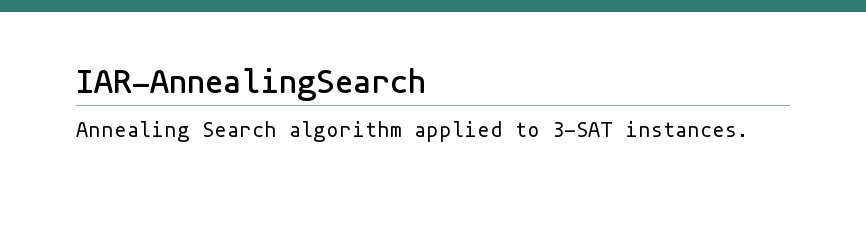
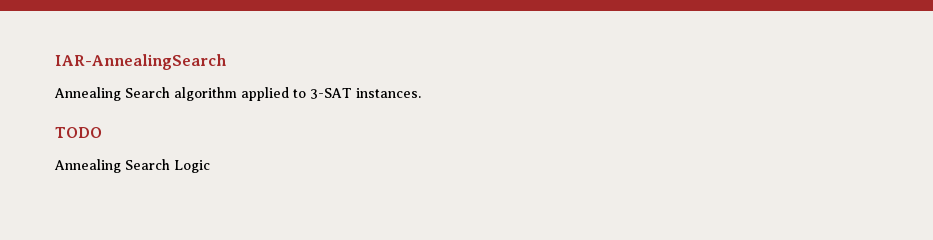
+ TODO
+ Annealing Search Logic

